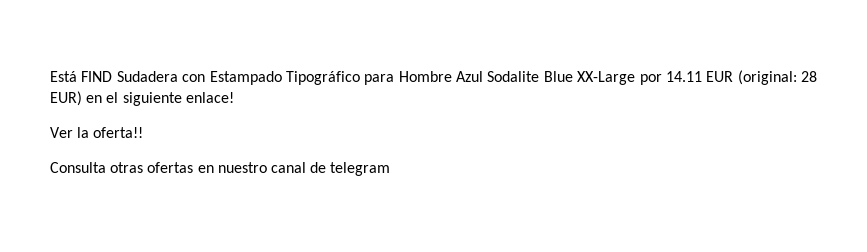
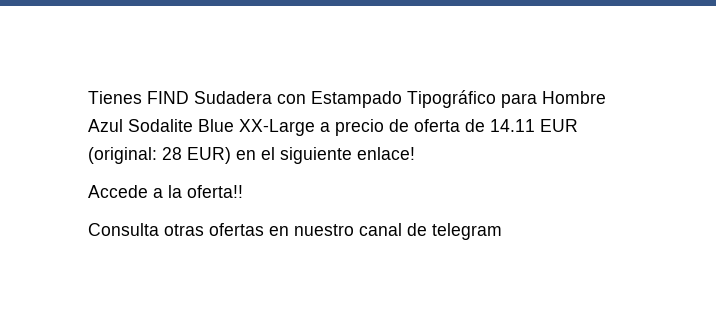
- Está FIND Sudadera con Estampado Tipográfico para Hombre Azul Sodalite Blue XX-Large por 14.11 EUR (original: 28 EUR) en el siguiente enlace!
+ Tienes FIND Sudadera con Estampado Tipográfico para Hombre Azul Sodalite Blue XX-Large a precio de oferta de 14.11 EUR (original: 28 EUR) en el siguiente enlace!
- Ver la oferta!!
+ Accede a la oferta!!

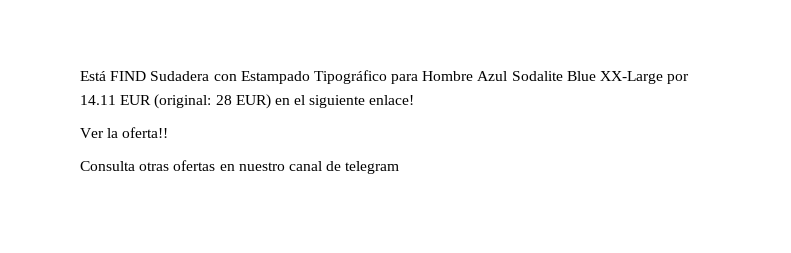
- Tienes FIND Sudadera con Estampado Tipográfico para Hombre Azul Sodalite Blue XX-Large a precio de oferta de 14.11 EUR (original: 28 EUR) en el siguiente enlace!
+ Está FIND Sudadera con Estampado Tipográfico para Hombre Azul Sodalite Blue XX-Large por 14.11 EUR (original: 28 EUR) en el siguiente enlace!
- Accede a la oferta!!
+ Ver la oferta!!

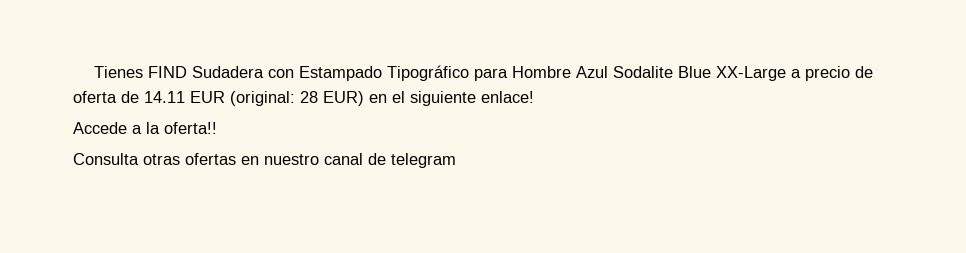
- Está FIND Sudadera con Estampado Tipográfico para Hombre Azul Sodalite Blue XX-Large por 14.11 EUR (original: 28 EUR) en el siguiente enlace!
+ Tienes FIND Sudadera con Estampado Tipográfico para Hombre Azul Sodalite Blue XX-Large a precio de oferta de 14.11 EUR (original: 28 EUR) en el siguiente enlace!
- Ver la oferta!!
+ Accede a la oferta!!

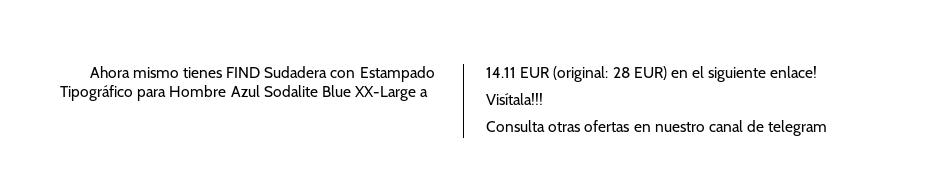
- Tienes FIND Sudadera con Estampado Tipográfico para Hombre Azul Sodalite Blue XX-Large a precio de oferta de 14.11 EUR (original: 28 EUR) en el siguiente enlace!
+ Ahora mismo tienes FIND Sudadera con Estampado Tipográfico para Hombre Azul Sodalite Blue XX-Large a 14.11 EUR (original: 28 EUR) en el siguiente enlace!
- Accede a la oferta!!
+ Visítala!!!

